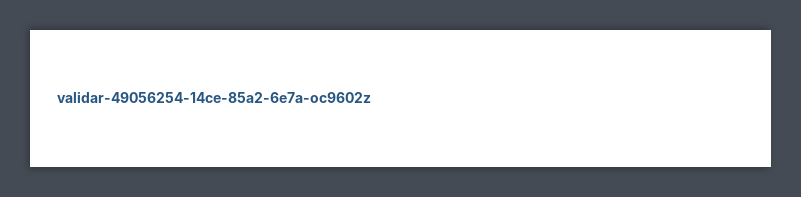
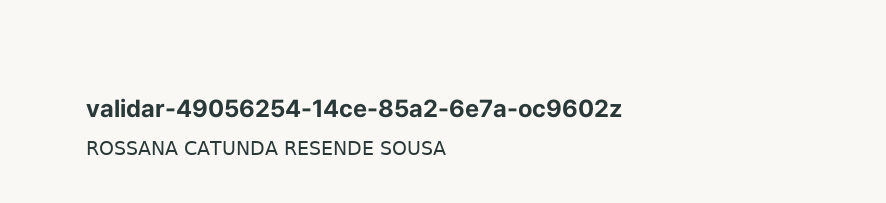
+ ROSSANA CATUNDA RESENDE SOUSA

